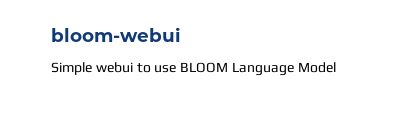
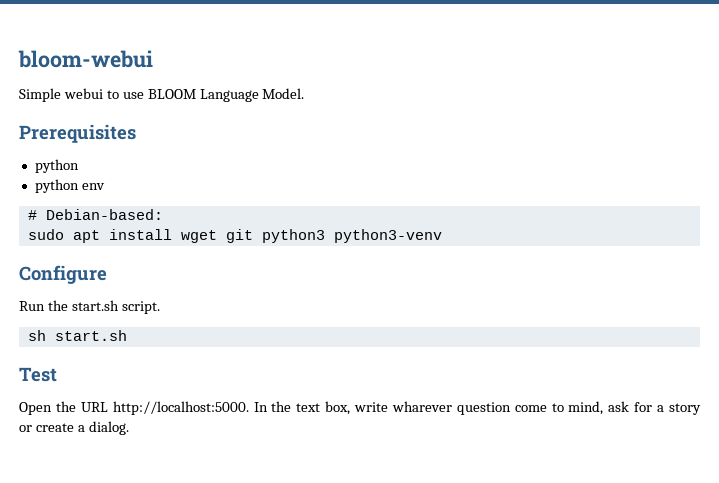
- Simple webui to use BLOOM Language Model
+ Simple webui to use BLOOM Language Model.
+ Prerequisites
+ python
+ python env
+ # Debian-based:
+ sudo apt install wget git python3 python3-venv
+ Configure
+ Run the start.sh script.
+ sh start.sh
+ Test
+ Open the URL http://localhost:5000. In the text box, write wharever question come to mind, ask for a story or create a dialog.

